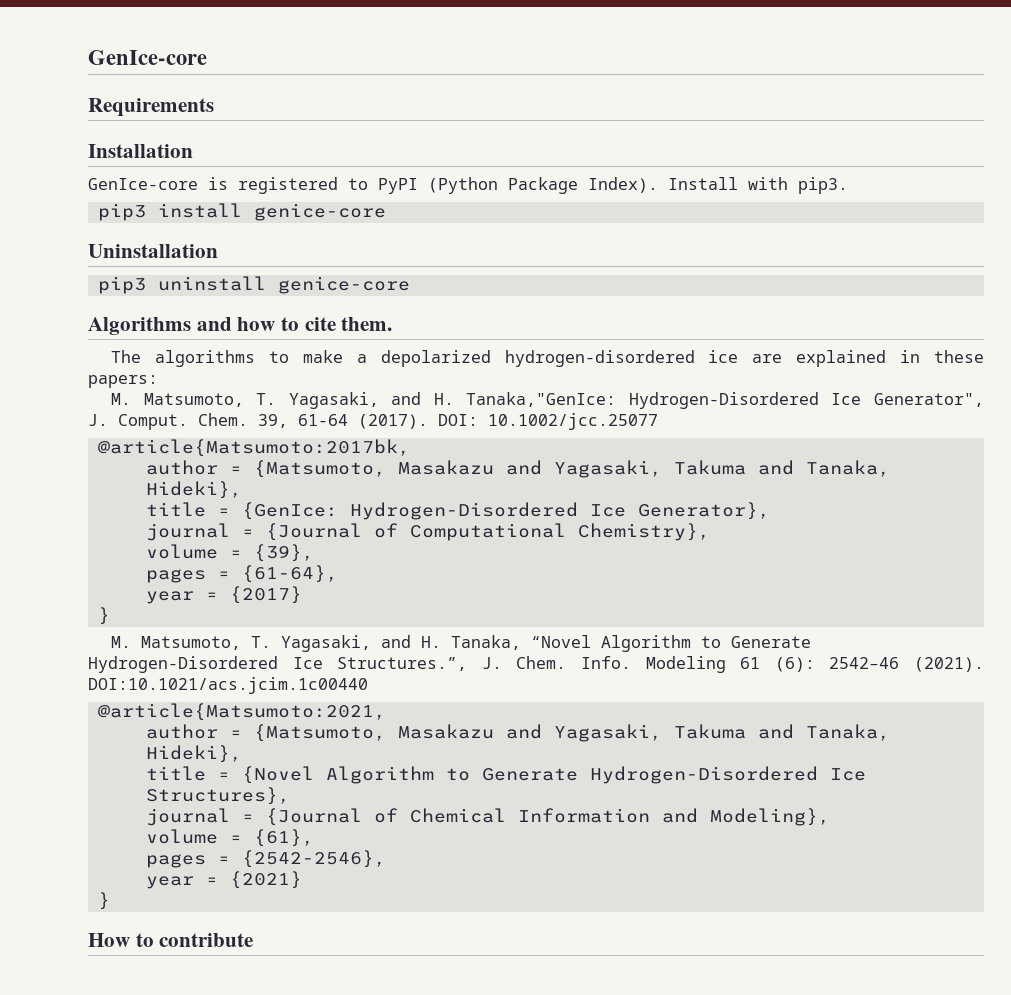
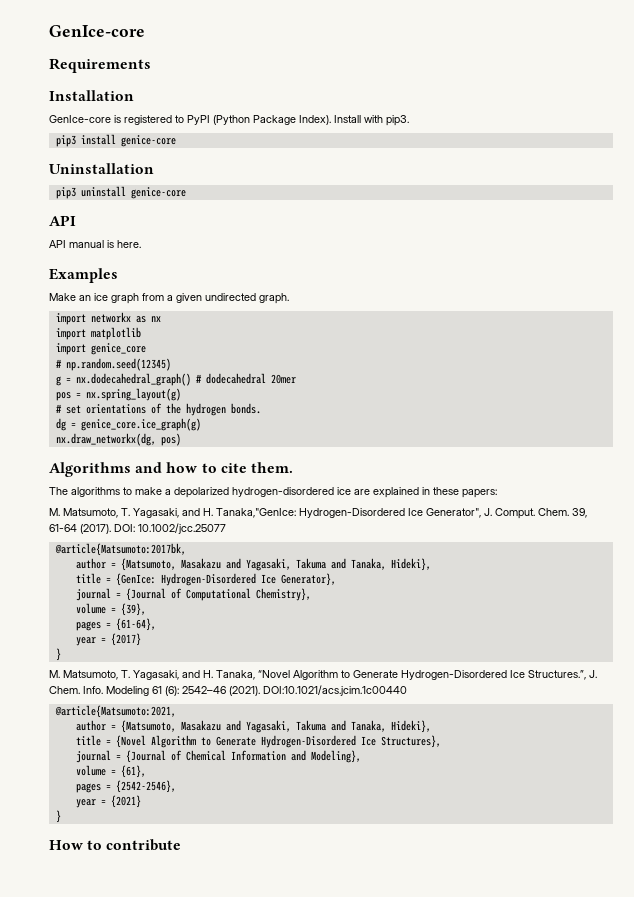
  pip3 uninstall genice-core
+ API
+ API manual is here.
+ Examples
+ Make an ice graph from a given undirected graph.
+ import networkx as nx
+ import matplotlib
+ import genice_core
+ # np.random.seed(12345)
+ g = nx.dodecahedral_graph() # dodecahedral 20mer
+ pos = nx.spring_layout(g)
+ # set orientations of the hydrogen bonds.
+ dg = genice_core.ice_graph(g)
+ nx.draw_networkx(dg, pos)

